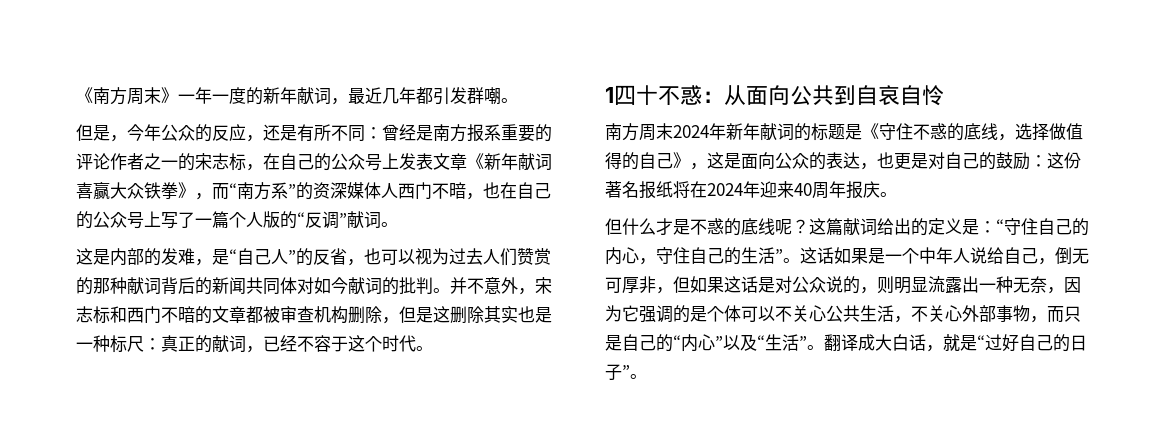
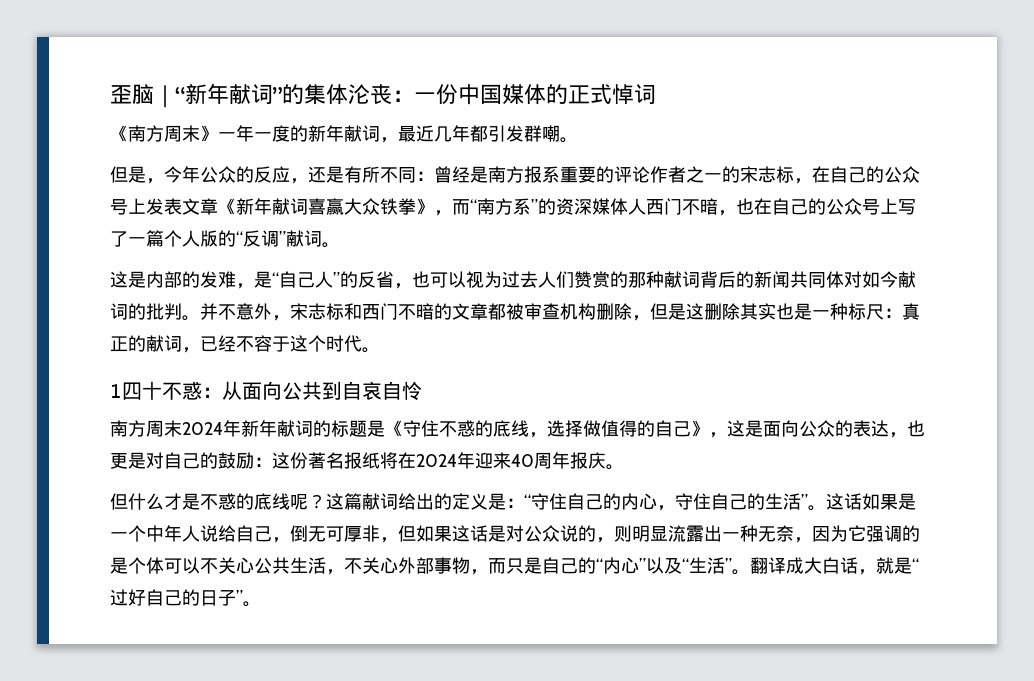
+ 歪脑｜“新年献词”的集体沦丧：一份中国媒体的正式悼词

